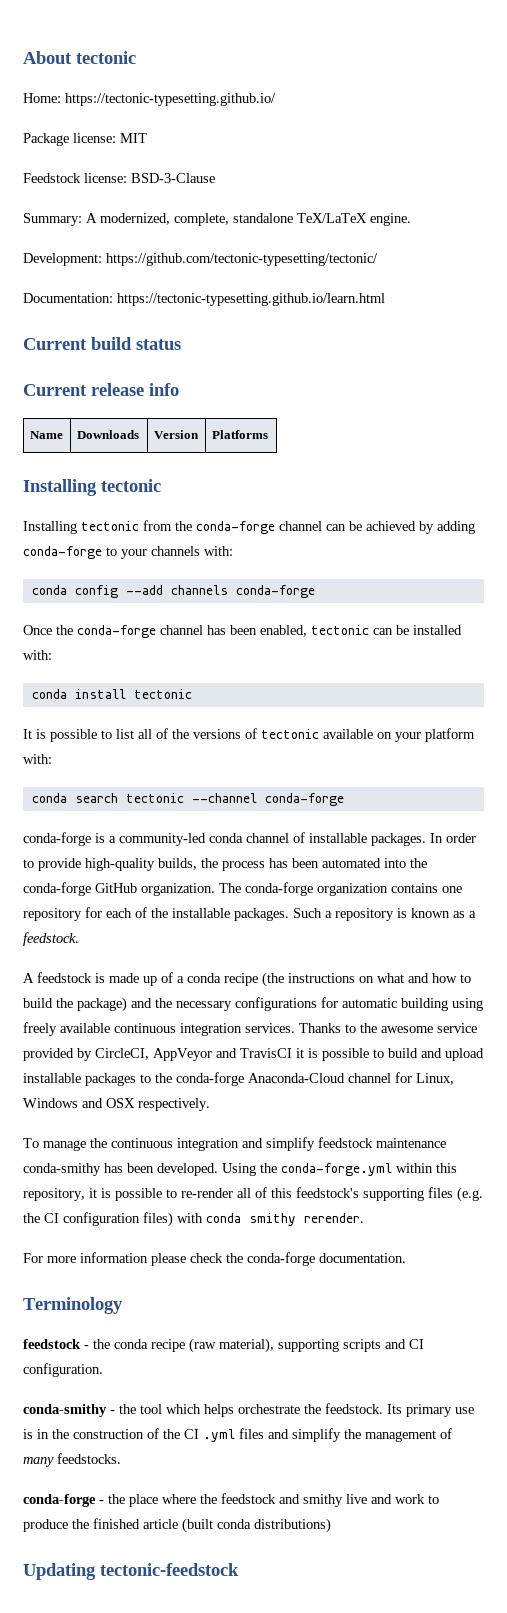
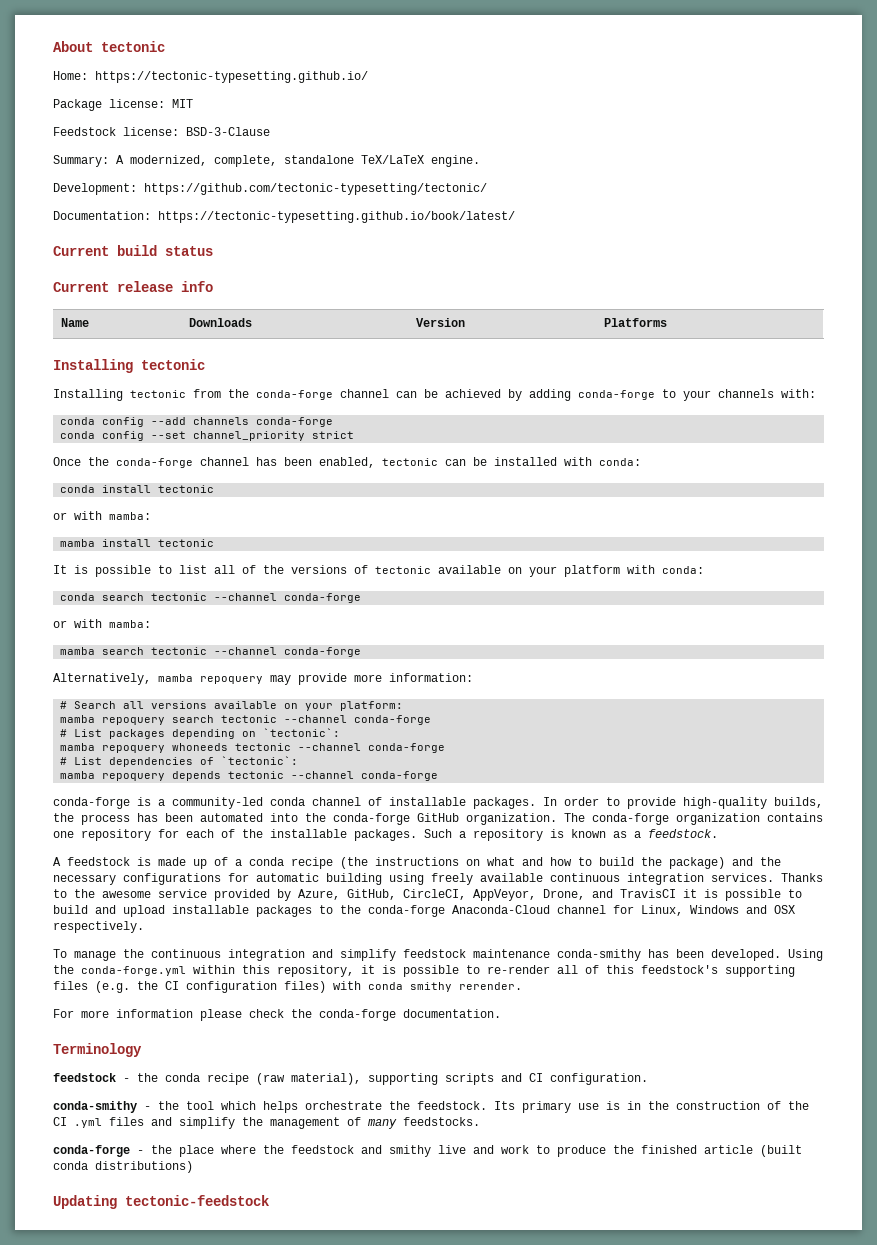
- Documentation: https://tectonic-typesetting.github.io/learn.html
+ Documentation: https://tectonic-typesetting.github.io/book/latest/
+ conda config --set channel_priority strict
- Once the conda-forge channel has been enabled, tectonic can be installed with:
+ Once the conda-forge channel has been enabled, tectonic can be installed with conda:
  conda install tectonic
+ or with mamba:
+ mamba install tectonic
- It is possible to list all of the versions of tectonic available on your platform with:
+ It is possible to list all of the versions of tectonic available on your platform with conda:
  conda search tectonic --channel conda-forge
+ or with mamba:
+ mamba search tectonic --channel conda-forge
+ Alternatively, mamba repoquery may provide more information:
+ # Search all versions available on your platform:
+ mamba repoquery search tectonic --channel conda-forge
+ # List packages depending on `tectonic`:
+ mamba repoquery whoneeds tectonic --channel conda-forge
+ # List dependencies of `tectonic`:
+ mamba repoquery depends tectonic --channel conda-forge
- Thanks to the awesome service provided by CircleCI, AppVeyor and TravisCI it is possible to build and upload installable packages to the conda-forge Anaconda-Cloud channel for Linux, Windows and OSX respectively.
+ Thanks to the awesome service provided by Azure, GitHub, CircleCI, AppVeyor, Drone, and TravisCI it is possible to build and upload installable packages to the conda-forge Anaconda-Cloud channel for Linux, Windows and OSX respectively.

